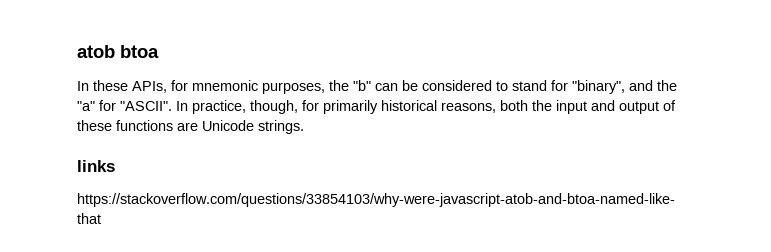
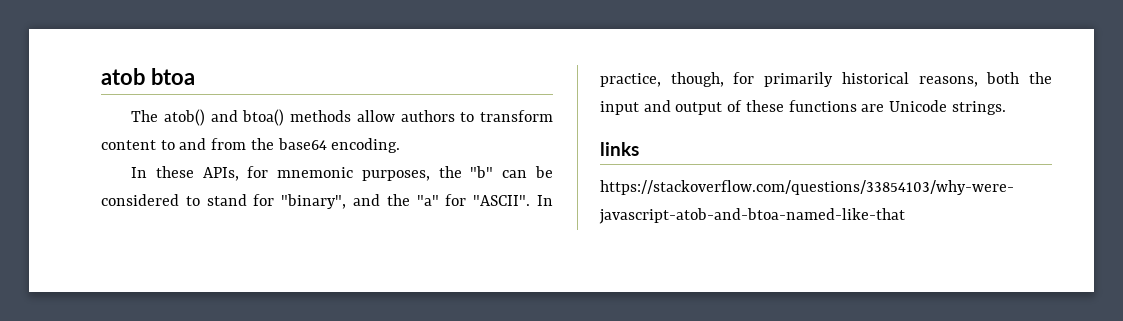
+ The atob() and btoa() methods allow authors to transform content to and from the base64 encoding.

